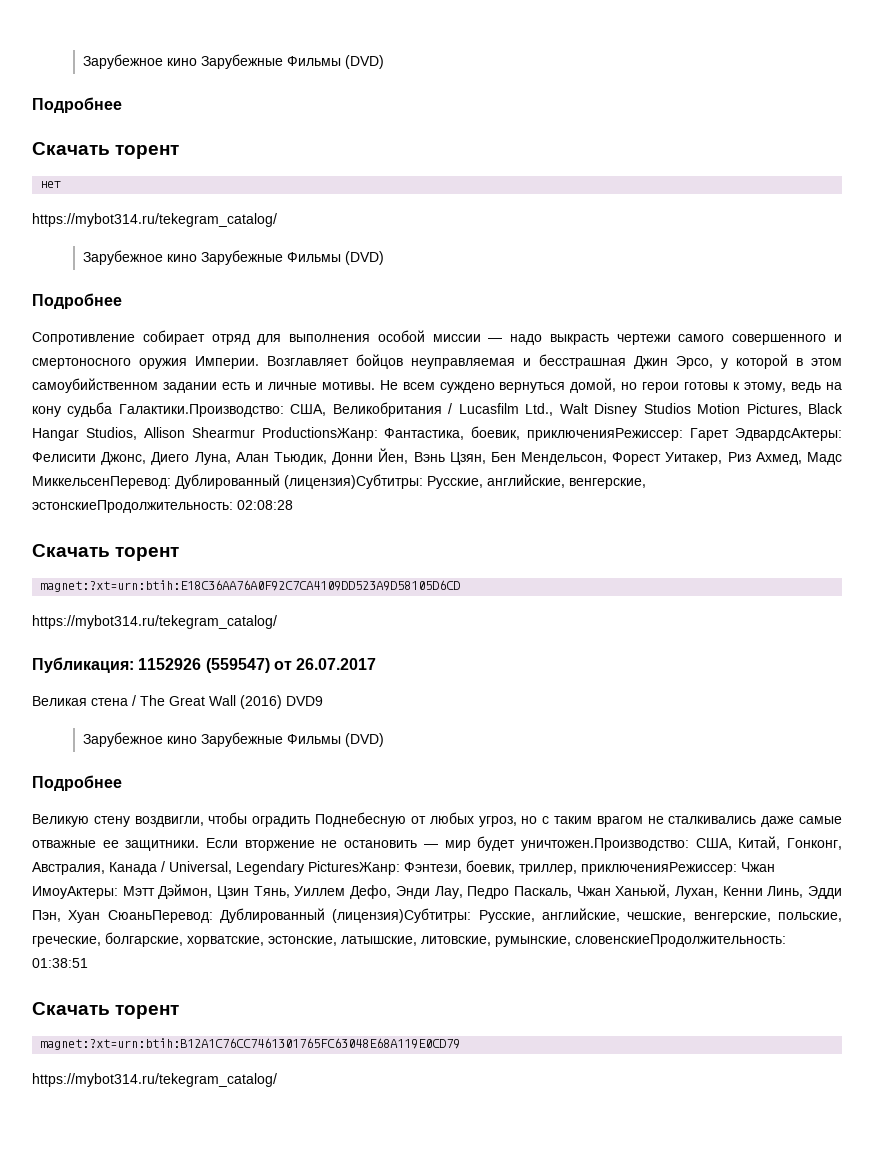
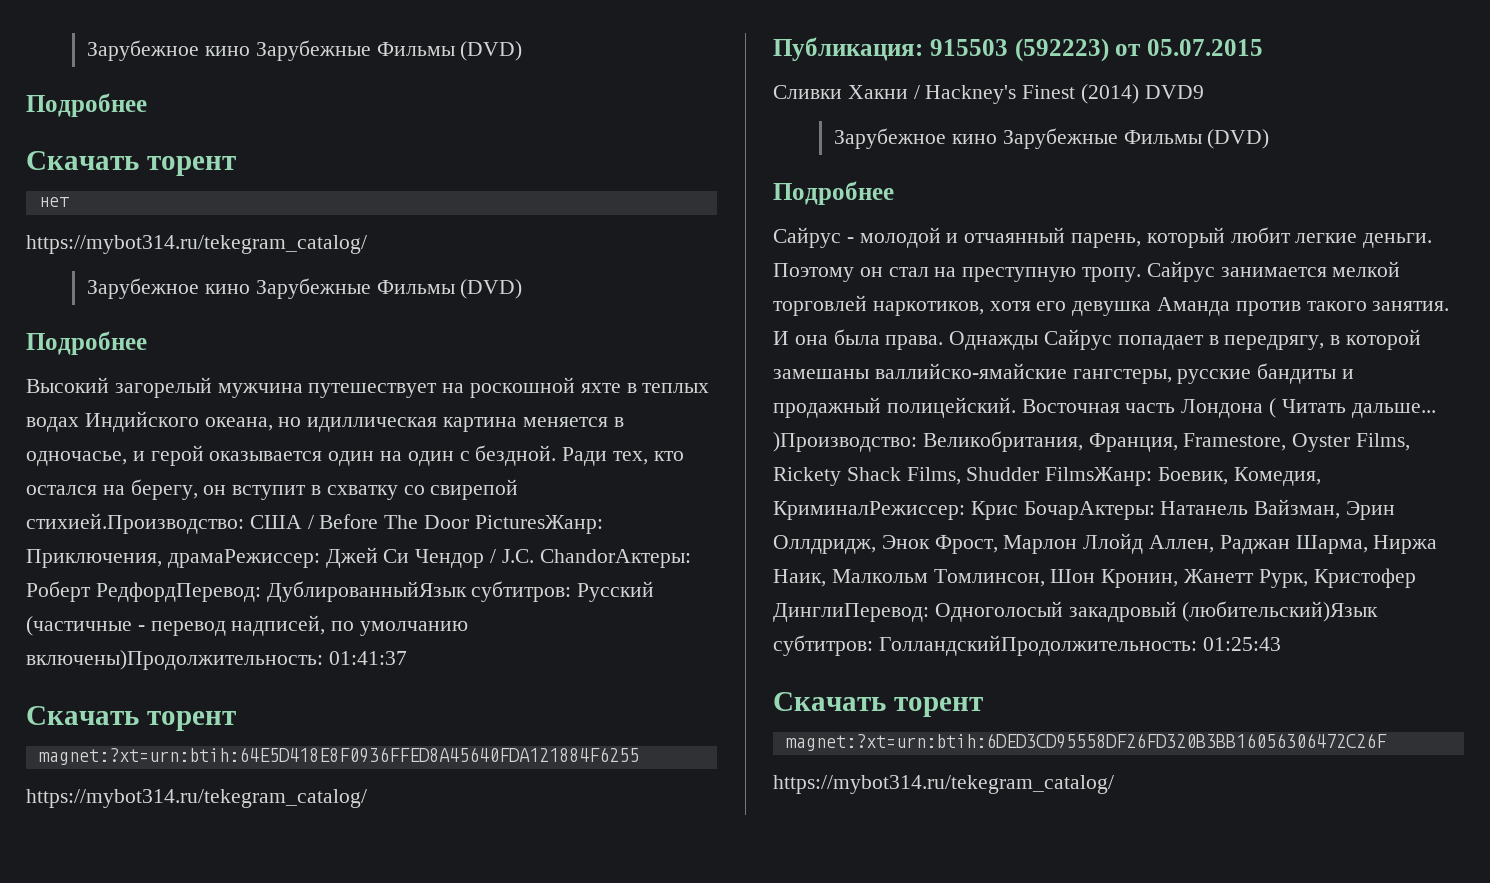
- Сопротивление собирает отряд для выполнения особой миссии — надо выкрасть чертежи самого совершенного и смертоносного оружия Империи. Возглавляет бойцов неуправляемая и бесстрашная Джин Эрсо, у которой в этом самоубийственном задании есть и личные мотивы. Не всем суждено вернуться домой, но герои готовы к этому, ведь на кону судьба Галактики.Производство: США, Великобритания / Lucasfilm Ltd., Walt Disney Studios Motion Pictures, Black Hangar Studios, Allison Shearmur ProductionsЖанр: Фантастика, боевик, приключенияРежиссер: Гарет ЭдвардсАктеры: Фелисити Джонс, Диего Луна, Алан Тьюдик, Донни Йен, Вэнь Цзян, Бен Мендельсон, Форест Уитакер, Риз Ахмед, Мадс МиккельсенПеревод: Дублированный (лицензия)Субтитры: Русские, английские, венгерские, эстонскиеПродолжительность: 02:08:28
+ Высокий загорелый мужчина путешествует на роскошной яхте в теплых водах Индийского океана, но идиллическая картина меняется в одночасье, и герой оказывается один на один с бездной. Ради тех, кто остался на берегу, он вступит в схватку со свирепой стихией.Производство: США / Before The Door PicturesЖанр: Приключения, драмаРежиссер: Джей Си Чендор / J.C. ChandorАктеры: Роберт РедфордПеревод: ДублированныйЯзык субтитров: Русский (частичные - перевод надписей, по умолчанию включены)Продолжительность: 01:41:37
  Скачать торент
- magnet:?xt=urn:btih:E18C36AA76A0F92C7CA4109DD523A9D58105D6CD
+ magnet:?xt=urn:btih:64E5D418E8F0936FFED8A45640FDA121884F6255
- Публикация: 1152926 (559547) от 26.07.2017
- Великая стена / The Great Wall (2016) DVD9
+ Публикация: 915503 (592223) от 05.07.2015
+ Сливки Хакни / Hackney's Finest (2014) DVD9
- Великую стену воздвигли, чтобы оградить Поднебесную от любых угроз, но с таким врагом не сталкивались даже самые отважные ее защитники. Если вторжение не остановить — мир будет уничтожен.Производство: США, Китай, Гонконг, Австралия, Канада / Universal, Legendary PicturesЖанр: Фэнтези, боевик, триллер, приключенияРежиссер: Чжан ИмоуАктеры: Мэтт Дэймон, Цзин Тянь, Уиллем Дефо, Энди Лау, Педро Паскаль, Чжан Ханьюй, Лухан, Кенни Линь, Эдди Пэн, Хуан СюаньПеревод: Дублированный (лицензия)Субтитры: Русские, английские, чешские, венгерские, польские, греческие, болгарские, хорватские, эстонские, латышские, литовские, румынские, словенскиеПродолжительность: 01:38:51
+ Сайрус - молодой и отчаянный парень, который любит легкие деньги. Поэтому он стал на преступную тропу. Сайрус занимается мелкой торговлей наркотиков, хотя его девушка Аманда против такого занятия. И она была права. Однажды Сайрус попадает в передрягу, в которой замешаны валлийско-ямайские гангстеры, русские бандиты и продажный полицейский. Восточная часть Лондона ( Читать дальше... )Производство: Великобритания, Франция, Framestore, Oyster Films, Rickety Shack Films, Shudder FilmsЖанр: Боевик, Комедия, КриминалРежиссер: Крис БочарАктеры: Натанель Вайзман, Эрин Оллдридж, Энок Фрост, Марлон Ллойд Аллен, Раджан Шарма, Ниржа Наик, Малкольм Томлинсон, Шон Кронин, Жанетт Рурк, Кристофер ДинглиПеревод: Одноголосый закадровый (любительский)Язык субтитров: ГолландскийПродолжительность: 01:25:43
  Скачать торент
- magnet:?xt=urn:btih:B12A1C76CC7461301765FC63048E68A119E0CD79
+ magnet:?xt=urn:btih:6DED3CD95558DF26FD320B3BB16056306472C26F

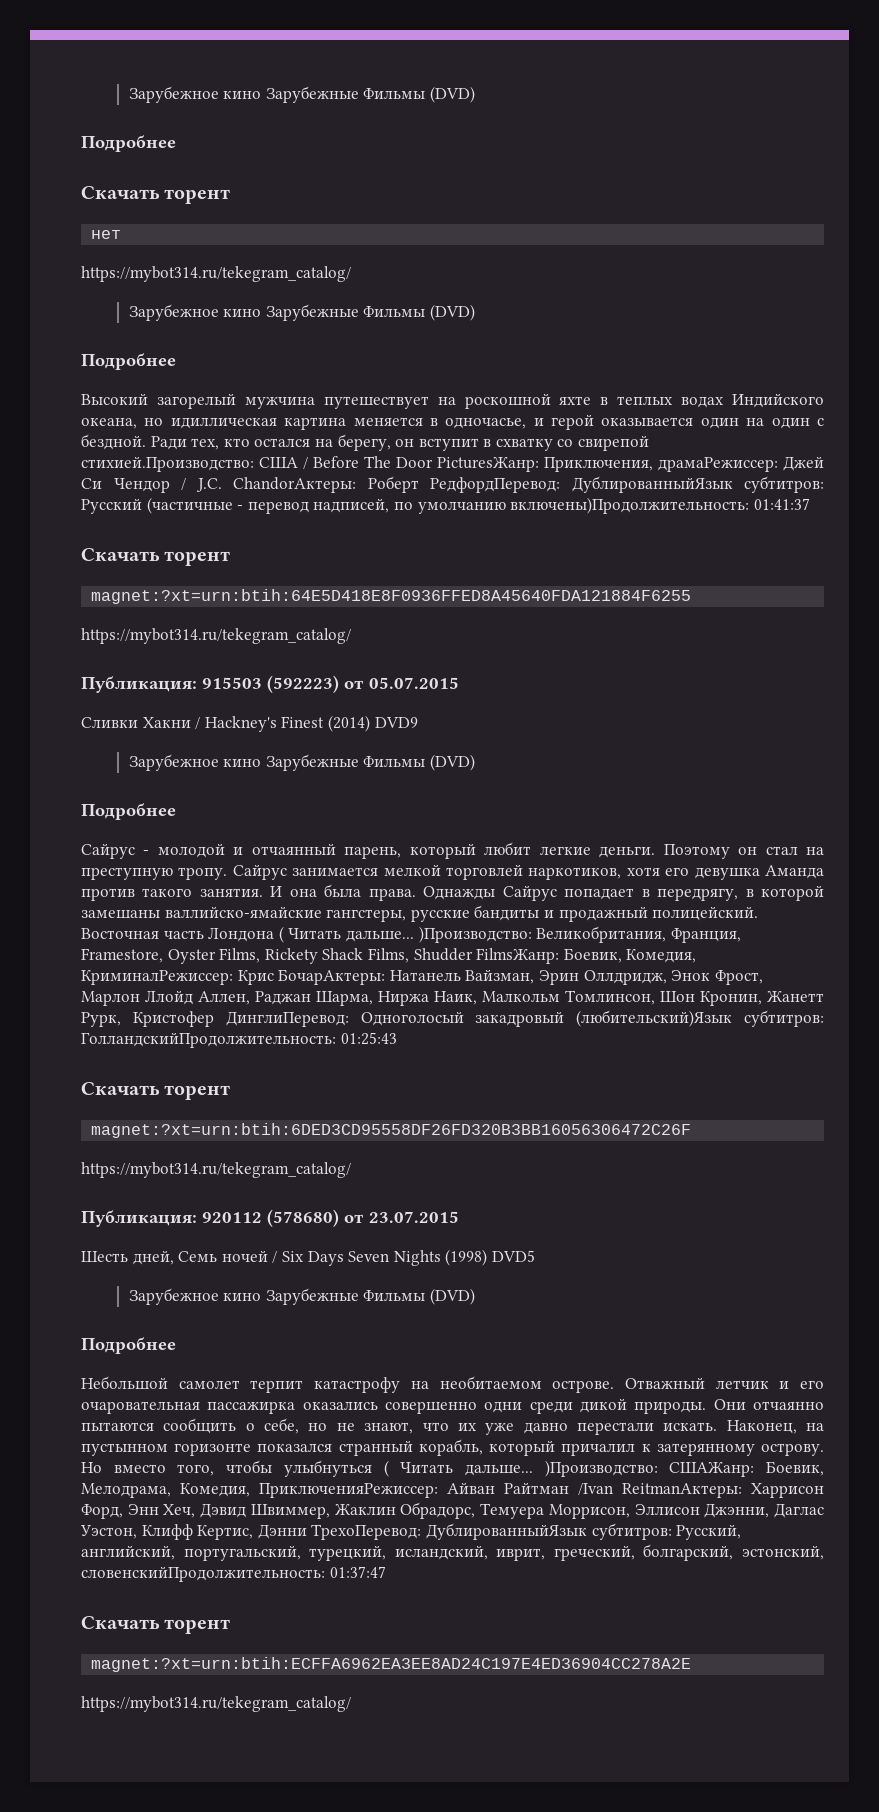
+ Публикация: 920112 (578680) от 23.07.2015
+ Шесть дней, Семь ночей / Six Days Seven Nights (1998) DVD5
+ Зарубежное кино Зарубежные Фильмы (DVD)
+ Подробнее
+ Небольшой самолет терпит катастрофу на необитаемом острове. Отважный летчик и его очаровательная пассажирка оказались совершенно одни среди дикой природы. Они отчаянно пытаются сообщить о себе, но не знают, что их уже давно перестали искать. Наконец, на пустынном горизонте показался странный корабль, который причалил к затерянному острову. Но вместо того, чтобы улыбнуться ( Читать дальше... )Производство: СШАЖанр: Боевик, Мелодрама, Комедия, ПриключенияРежиссер: Айван Райтман /Ivan ReitmanАктеры: Харрисон Форд, Энн Хеч, Дэвид Швиммер, Жаклин Обрадорс, Темуера Моррисон, Эллисон Джэнни, Даглас Уэстон, Клифф Кертис, Дэнни ТрехоПеревод: ДублированныйЯзык субтитров: Русский, английский, португальский, турецкий, исландский, иврит, греческий, болгарский, эстонский, словенскийПродолжительность: 01:37:47
+ Скачать торент
+ magnet:?xt=urn:btih:ECFFA6962EA3EE8AD24C197E4ED36904CC278A2E
+ https://mybot314.ru/tekegram_catalog/

